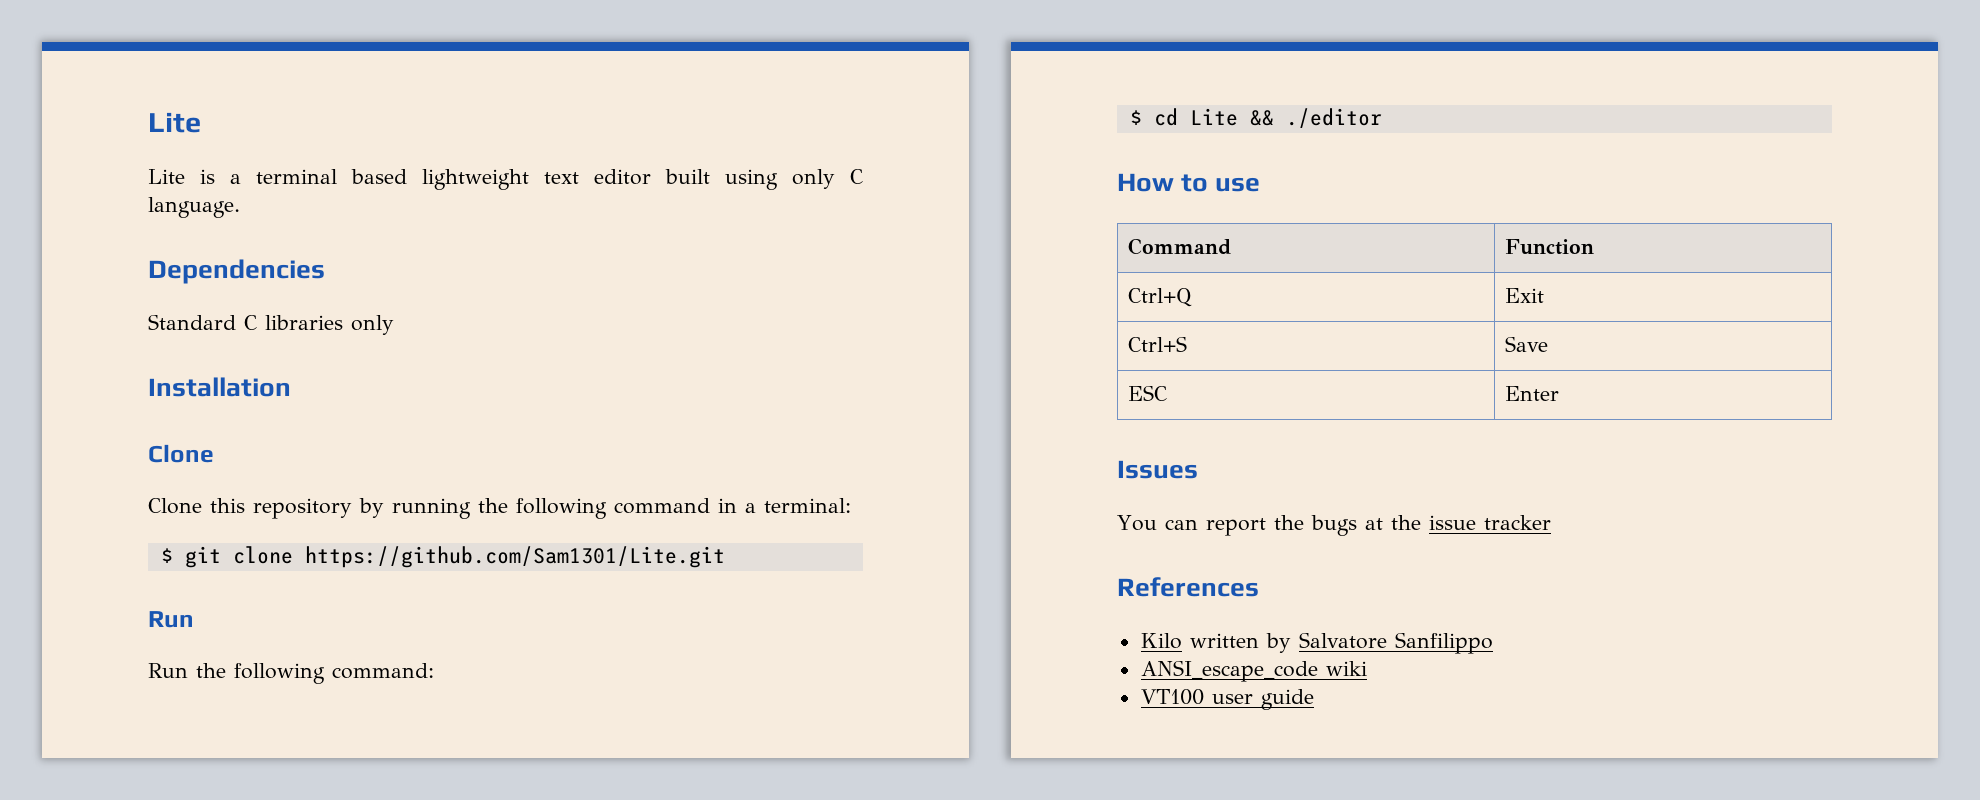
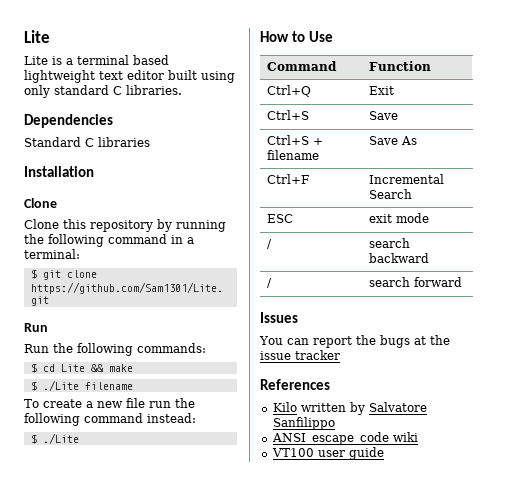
- Lite is a terminal based lightweight text editor built using only C language.
+ Lite is a terminal based lightweight text editor built using only standard C libraries.
- Standard C libraries only
+ Standard C libraries
- Run the following command:
+ Run the following commands:
- $ cd Lite && ./editor
+ $ cd Lite && make
+ $ ./Lite filename
+ To create a new file run the following command instead:
+ $ ./Lite
- How to use
+ How to Use
- ESC | Enter
+ Ctrl+S + filename | Save As
+ Ctrl+F | Incremental Search
+ ESC | exit mode
+ / | search backward
+ / | search forward

